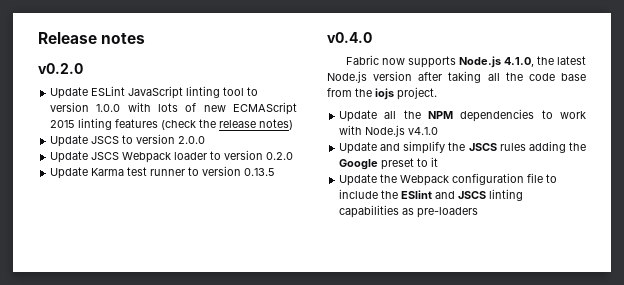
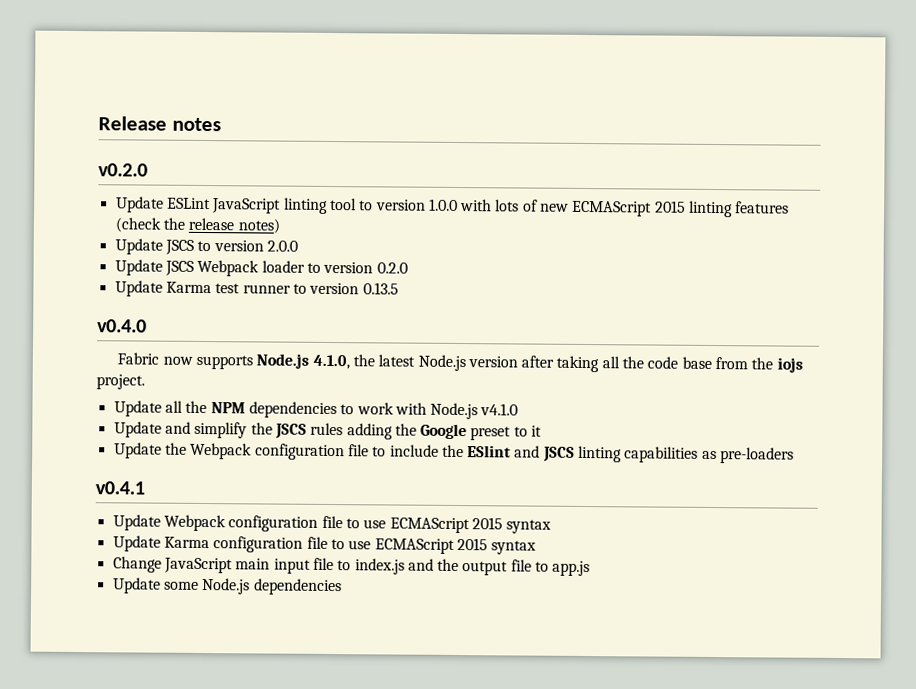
+ v0.4.1
+ Update Webpack configuration file to use ECMAScript 2015 syntax
+ Update Karma configuration file to use ECMAScript 2015 syntax
+ Change JavaScript main input file to index.js and the output file to app.js
+ Update some Node.js dependencies

